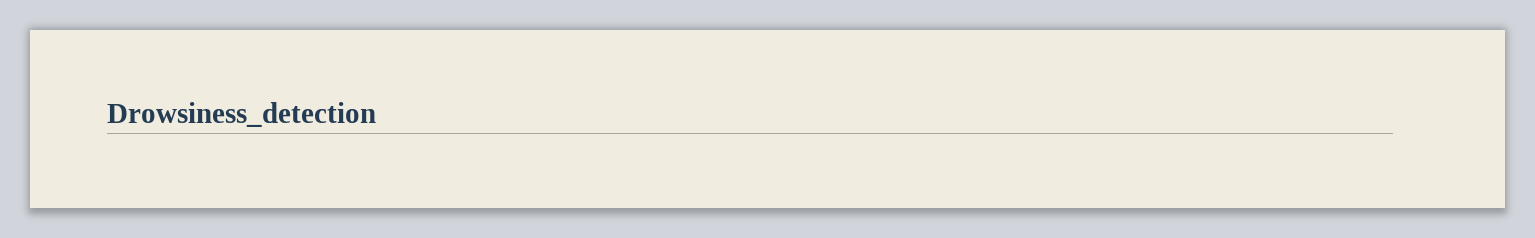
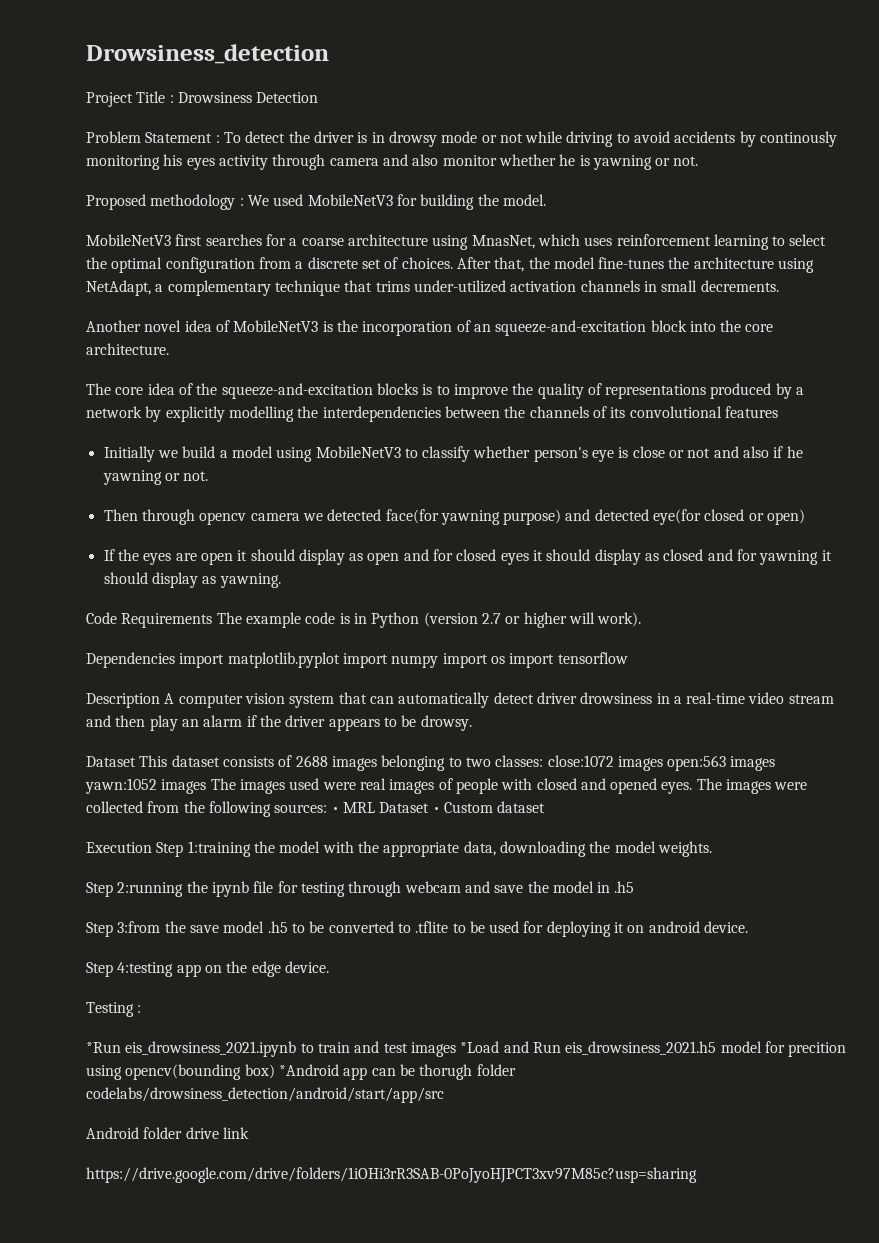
+ Project Title : Drowsiness Detection
+ Problem Statement : To detect the driver is in drowsy mode or not while driving to avoid accidents by continously monitoring his eyes activity through camera and also monitor whether he is yawning or not.
+ Proposed methodology : We used MobileNetV3 for building the model.
+ MobileNetV3 first searches for a coarse architecture using MnasNet, which uses reinforcement learning to select the optimal configuration from a discrete set of choices. After that, the model fine-tunes the architecture using NetAdapt, a complementary technique that trims under-utilized activation channels in small decrements.
+ Another novel idea of MobileNetV3 is the incorporation of an squeeze-and-excitation block into the core architecture.
+ The core idea of the squeeze-and-excitation blocks is to improve the quality of representations produced by a network by explicitly modelling the interdependencies between the channels of its convolutional features
+ Initially we build a model using MobileNetV3 to classify whether person's eye is close or not and also if he yawning or not.
+ Then through opencv camera we detected face(for yawning purpose) and detected eye(for closed or open)
+ If the eyes are open it should display as open and for closed eyes it should display as closed and for yawning it should display as yawning.
+ Code Requirements The example code is in Python (version 2.7 or higher will work).
+ Dependencies import matplotlib.pyplot import numpy import os import tensorflow
+ Description A computer vision system that can automatically detect driver drowsiness in a real-time video stream and then play an alarm if the driver appears to be drowsy.
+ Dataset This dataset consists of 2688 images belonging to two classes: close:1072 images open:563 images yawn:1052 images The images used were real images of people with closed and opened eyes. The images were collected from the following sources: • MRL Dataset • Custom dataset
+ Execution Step 1:training the model with the appropriate data, downloading the model weights.
+ Step 2:running the ipynb file for testing through webcam and save the model in .h5
+ Step 3:from the save model .h5 to be converted to .tflite to be used for deploying it on android device.
+ Step 4:testing app on the edge device.
+ Testing :
+ *Run eis_drowsiness_2021.ipynb to train and test images *Load and Run eis_drowsiness_2021.h5 model for precition using opencv(bounding box) *Android app can be thorugh folder codelabs/drowsiness_detection/android/start/app/src
+ Android folder drive link
+ https://drive.google.com/drive/folders/1iOHi3rR3SAB-0PoJyoHJPCT3xv97M85c?usp=sharing

